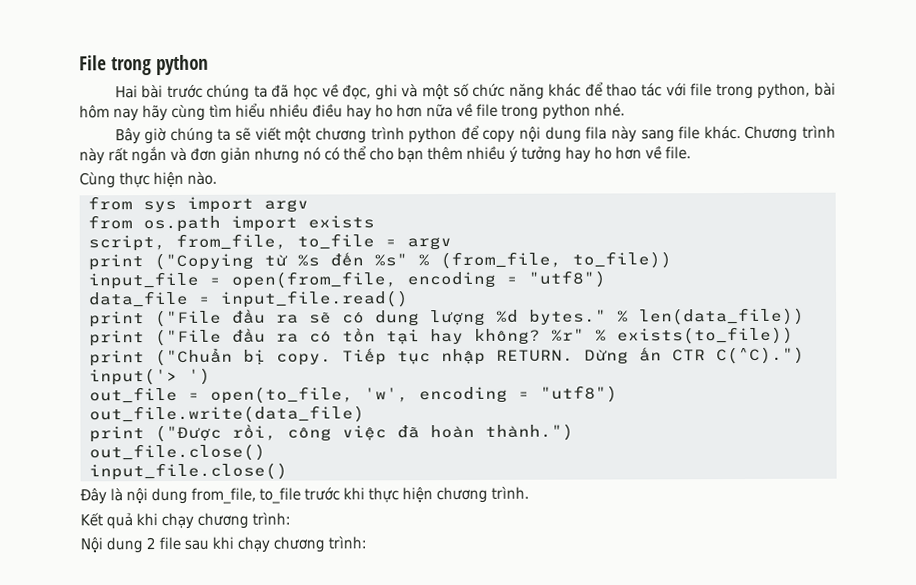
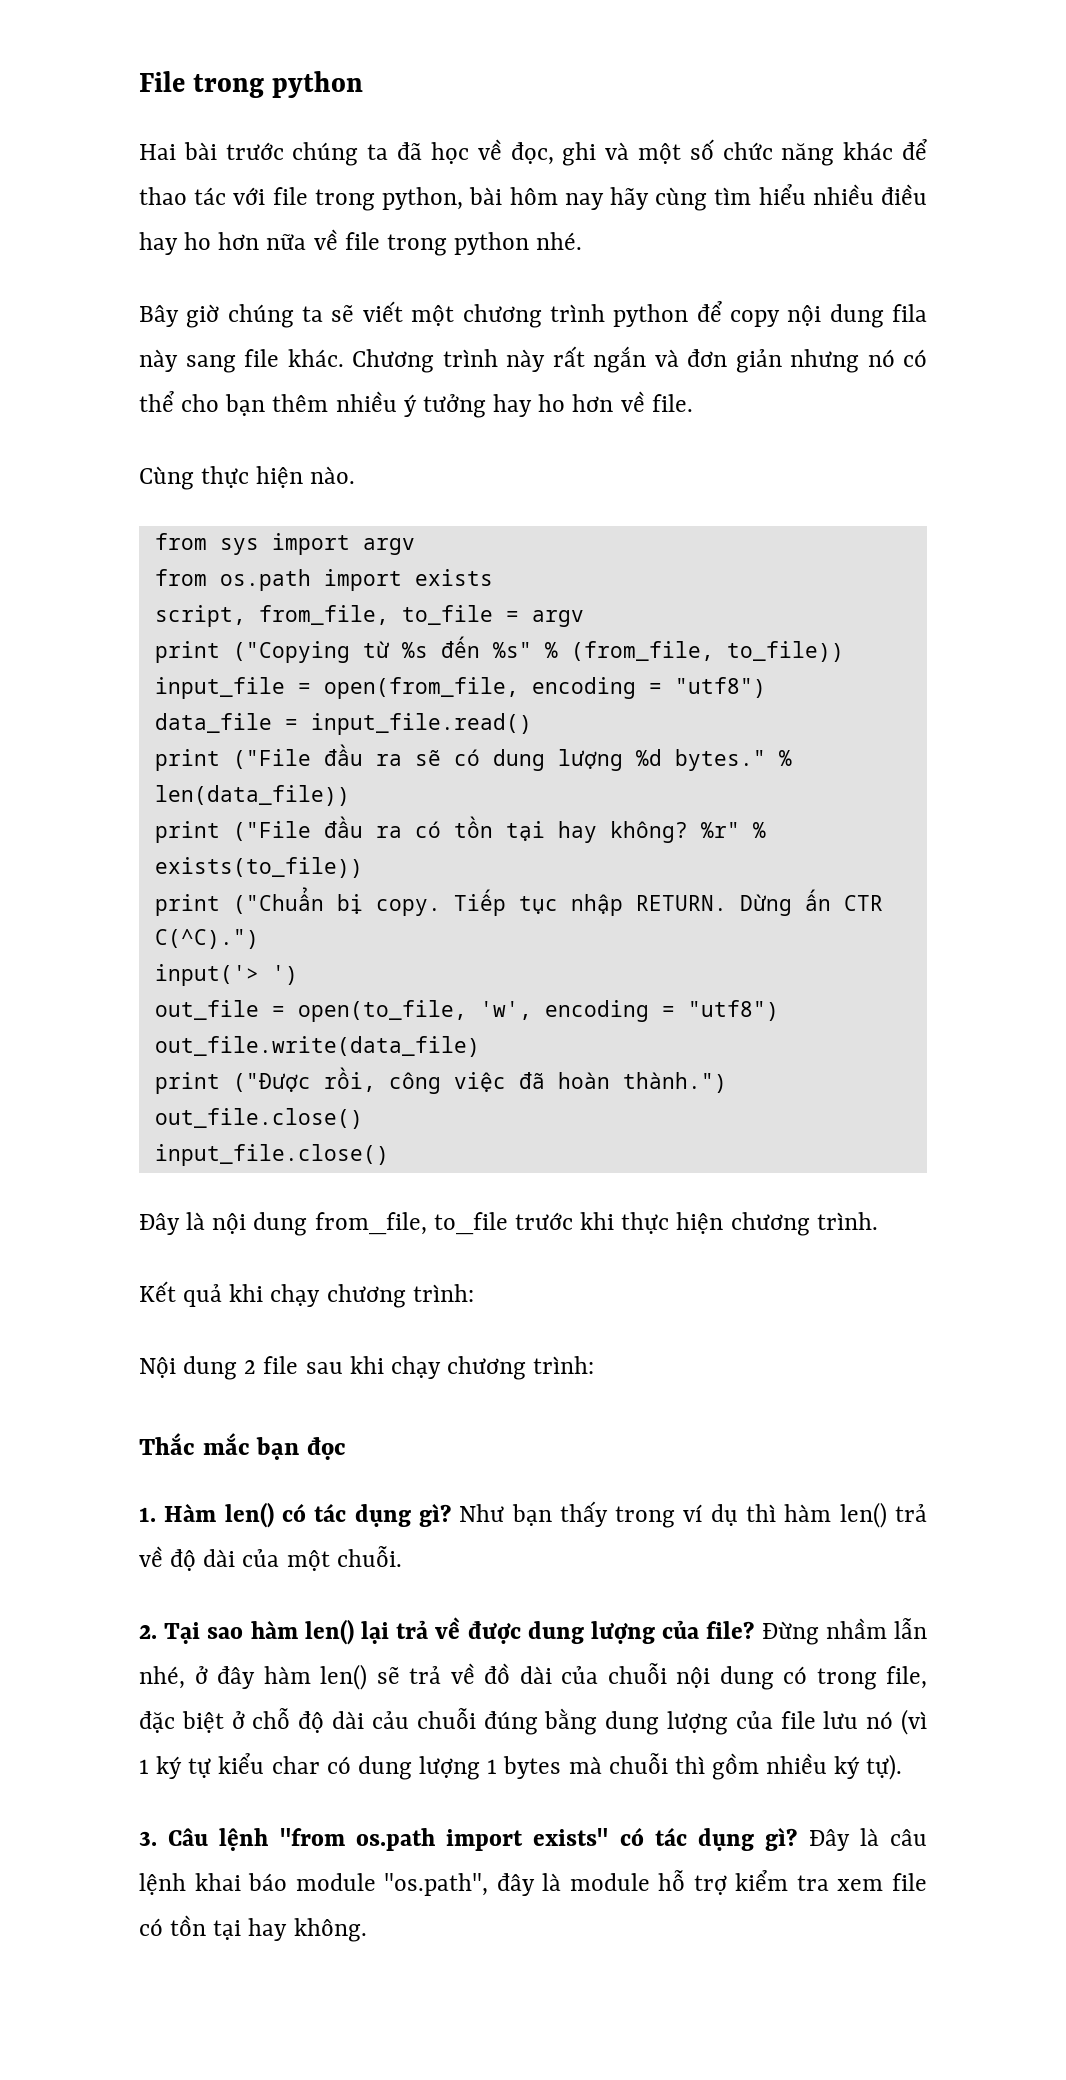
+ Thắc mắc bạn đọc
+ 1. Hàm len() có tác dụng gì? Như bạn thấy trong ví dụ thì hàm len() trả về độ dài của một chuỗi.
+ 2. Tại sao hàm len() lại trả về được dung lượng của file? Đừng nhầm lẫn nhé, ở đây hàm len() sẽ trả về đồ dài của chuỗi nội dung có trong file, đặc biệt ở chỗ độ dài cảu chuỗi đúng bằng dung lượng của file lưu nó (vì 1 ký tự kiểu char có dung lượng 1 bytes mà chuỗi thì gồm nhiều ký tự).
+ 3. Câu lệnh "from os.path import exists" có tác dụng gì? Đây là câu lệnh khai báo module "os.path", đây là module hỗ trợ kiểm tra xem file có tồn tại hay không.

